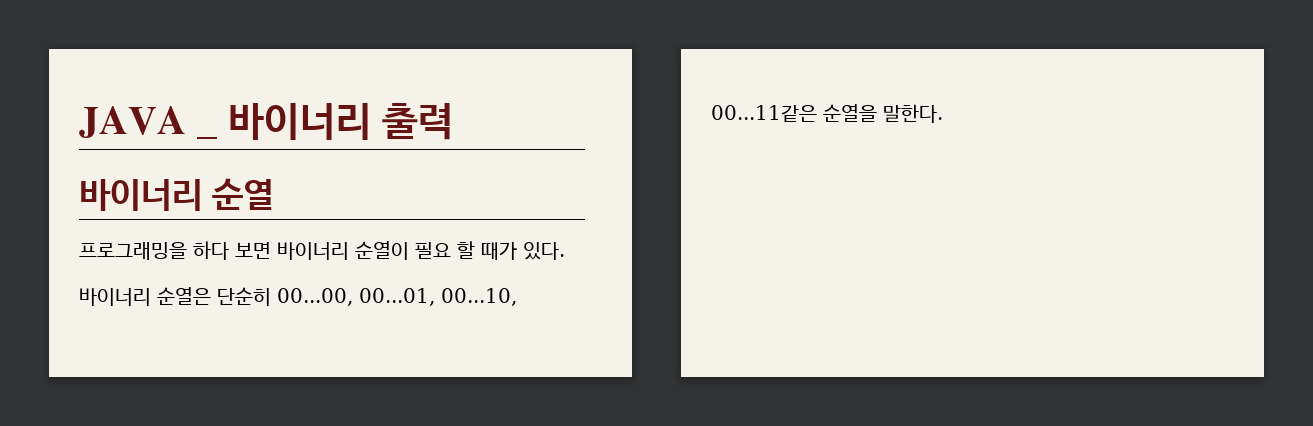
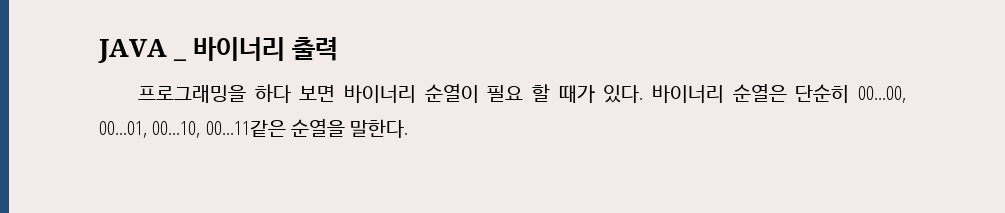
- 바이너리 순열
- 프로그래밍을 하다 보면 바이너리 순열이 필요 할 때가 있다.
- 바이너리 순열은 단순히 00...00, 00...01, 00...10, 00...11같은 순열을 말한다.
+ 프로그래밍을 하다 보면 바이너리 순열이 필요 할 때가 있다. 바이너리 순열은 단순히 00...00, 00...01, 00...10, 00...11같은 순열을 말한다.

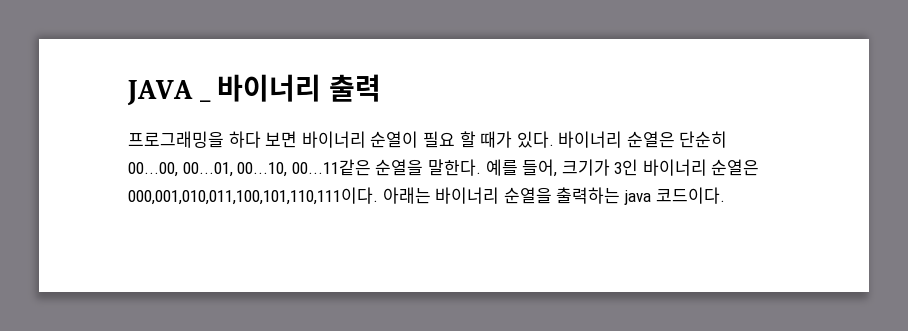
+ 예를 들어, 크기가 3인 바이너리 순열은 000,001,010,011,100,101,110,111이다. 아래는 바이너리 순열을 출력하는 java 코드이다.

